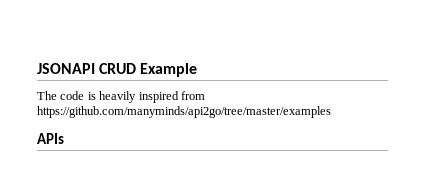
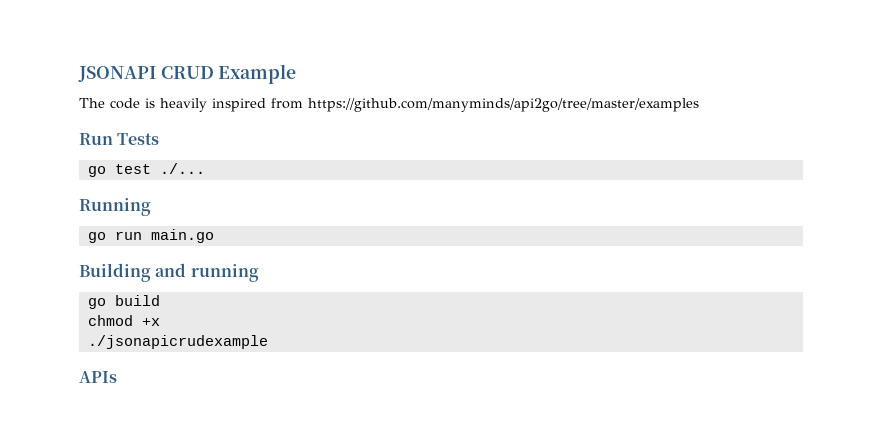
+ Run Tests
+ go test ./...
+ Running
+ go run main.go
+ Building and running
+ go build
+ chmod +x
+ ./jsonapicrudexample

